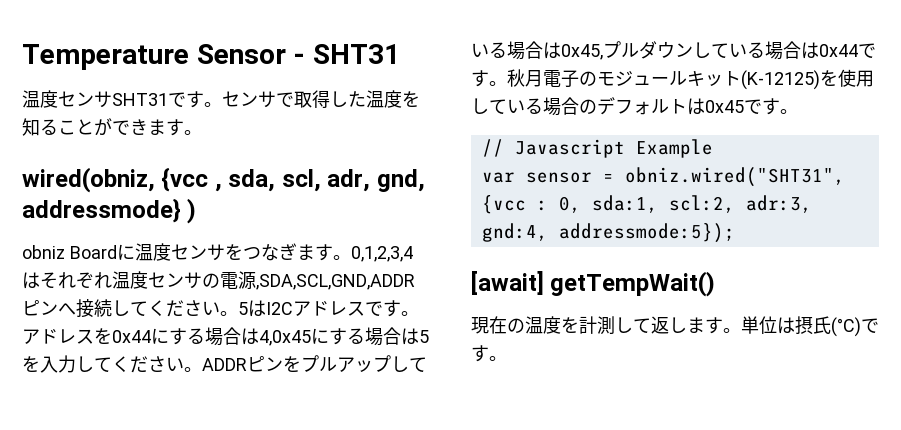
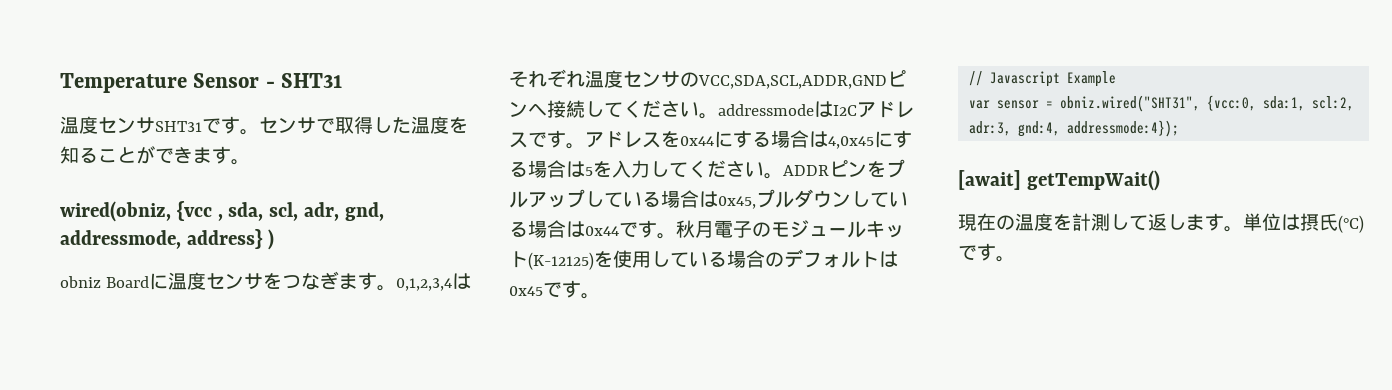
- wired(obniz, {vcc , sda, scl, adr, gnd, addressmode} )
+ wired(obniz, {vcc , sda, scl, adr, gnd, addressmode, address} )
- 0,1,2,3,4はそれぞれ温度センサの電源,SDA,SCL,GND,ADDRピンへ接続してください。5はI2Cアドレスです。
+ 0,1,2,3,4はそれぞれ温度センサのVCC,SDA,SCL,ADDR,GNDピンへ接続してください。addressmodeはI2Cアドレスです。
- var sensor = obniz.wired("SHT31", {vcc : 0, sda:1, scl:2, adr:3, gnd:4, addressmode:5});
+ var sensor = obniz.wired("SHT31", {vcc:0, sda:1, scl:2, adr:3, gnd:4, addressmode:4});

